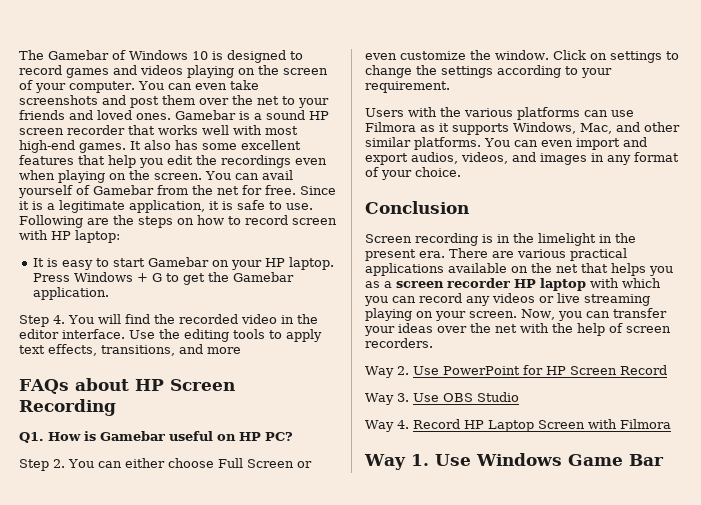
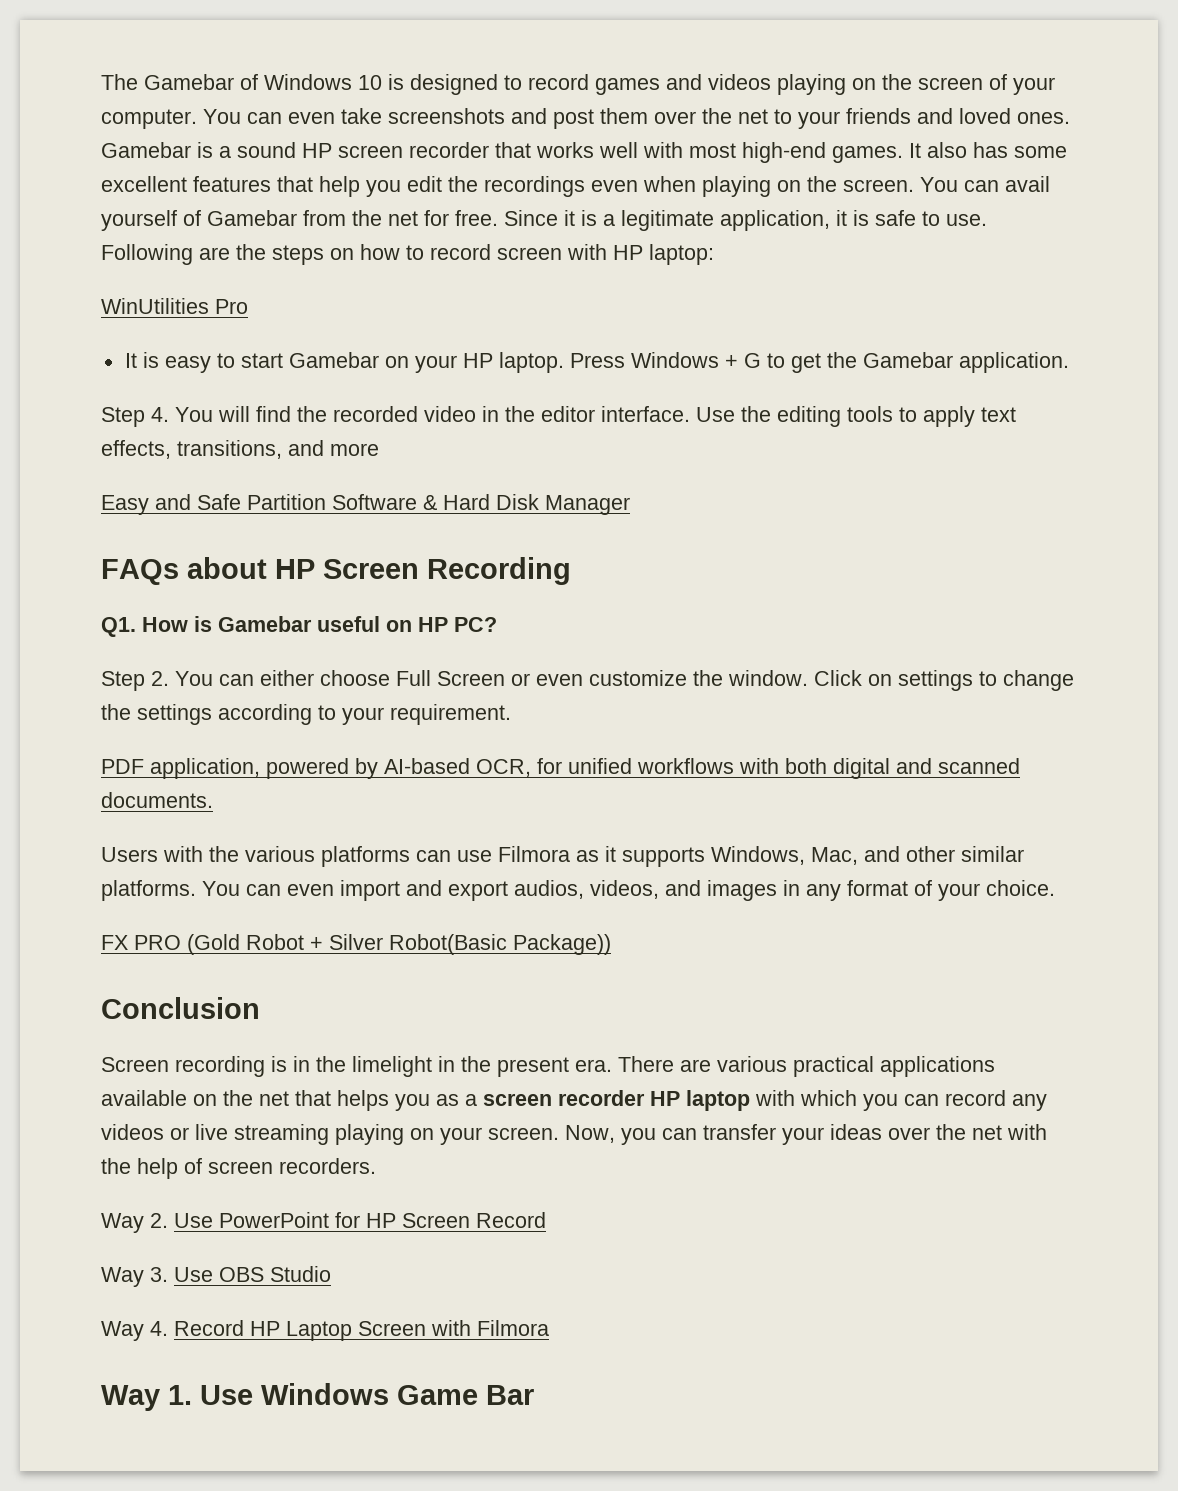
+ WinUtilities Pro
+ Easy and Safe Partition Software & Hard Disk Manager
+ PDF application, powered by AI-based OCR, for unified workflows with both digital and scanned documents.
+ FX PRO (Gold Robot + Silver Robot(Basic Package))

